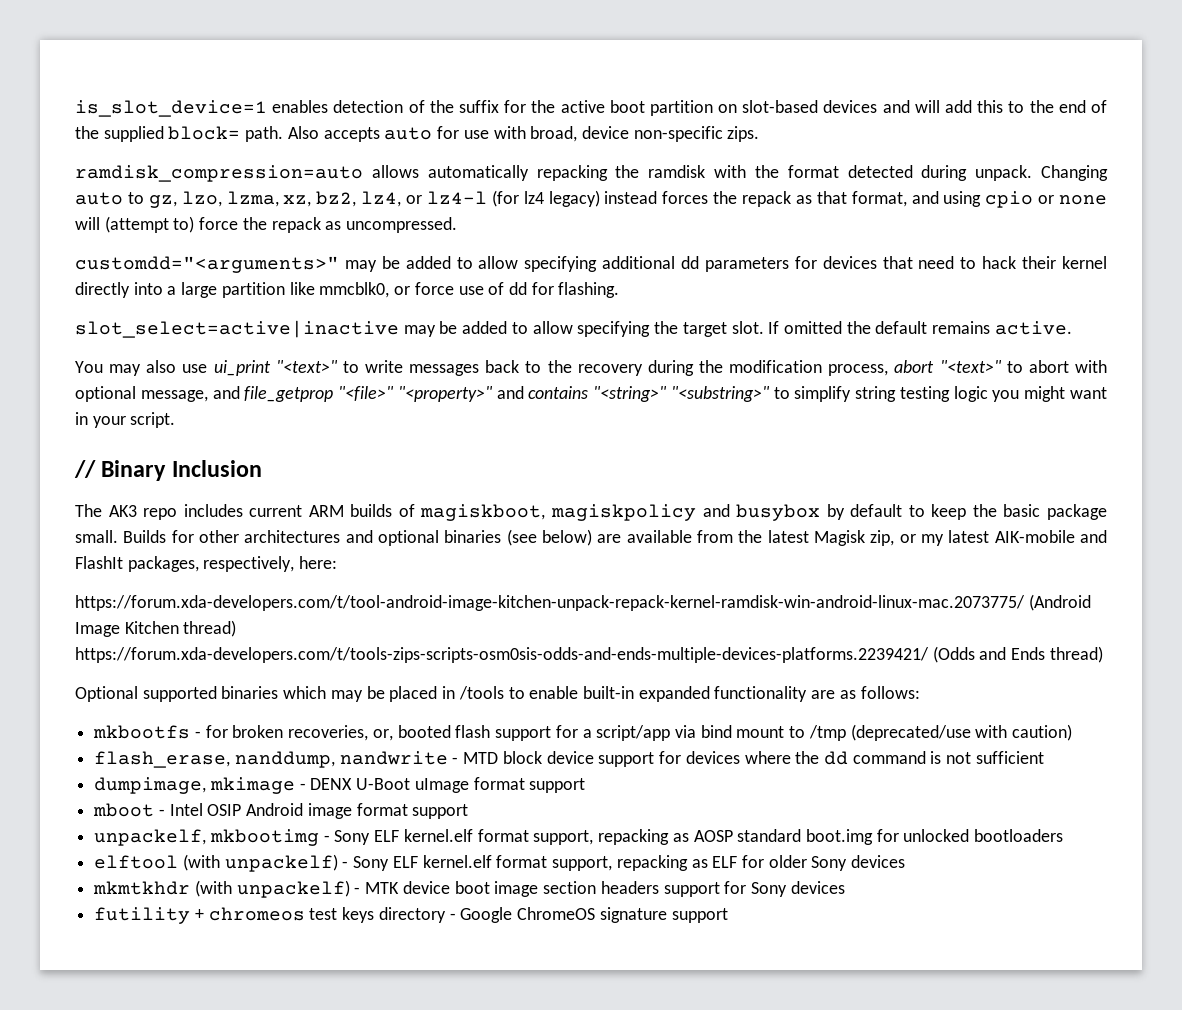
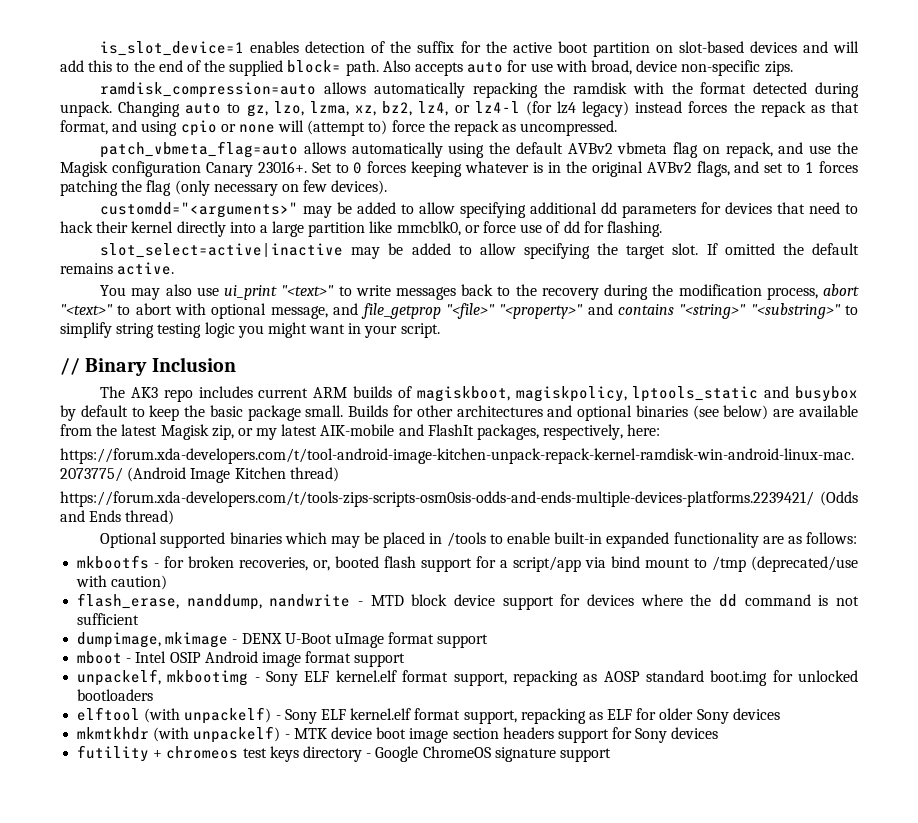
+ patch_vbmeta_flag=auto allows automatically using the default AVBv2 vbmeta flag on repack, and use the Magisk configuration Canary 23016+. Set to 0 forces keeping whatever is in the original AVBv2 flags, and set to 1 forces patching the flag (only necessary on few devices).
- The AK3 repo includes current ARM builds of magiskboot, magiskpolicy and busybox by default to keep the basic package small.
+ The AK3 repo includes current ARM builds of magiskboot, magiskpolicy, lptools_static and busybox by default to keep the basic package small.

